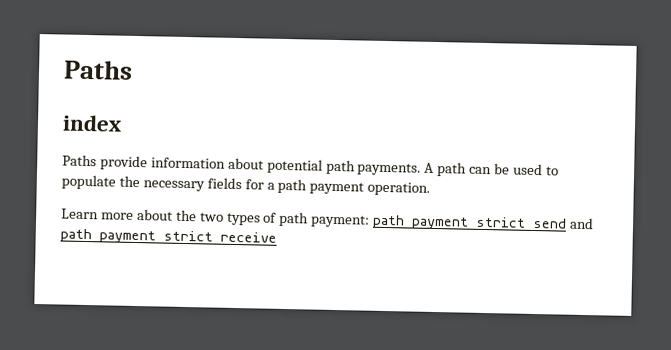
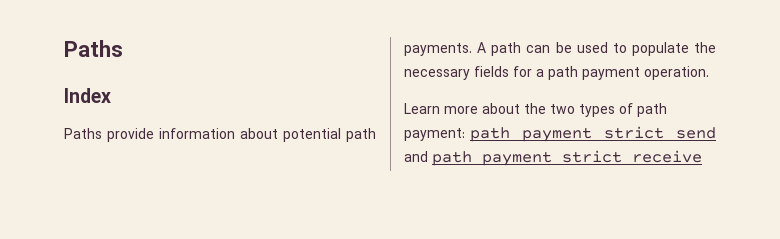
- index
+ Index

